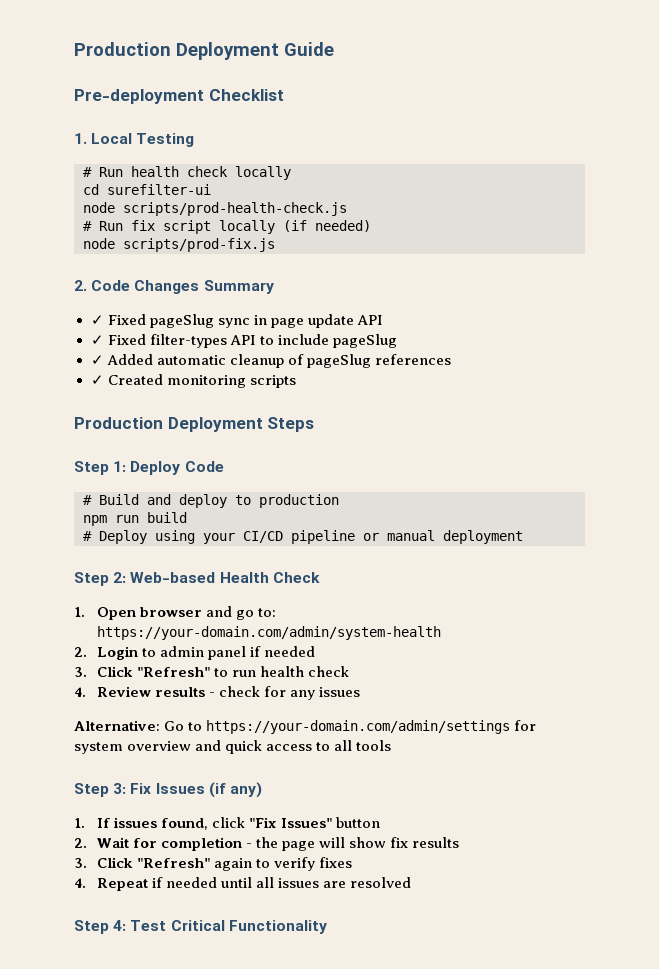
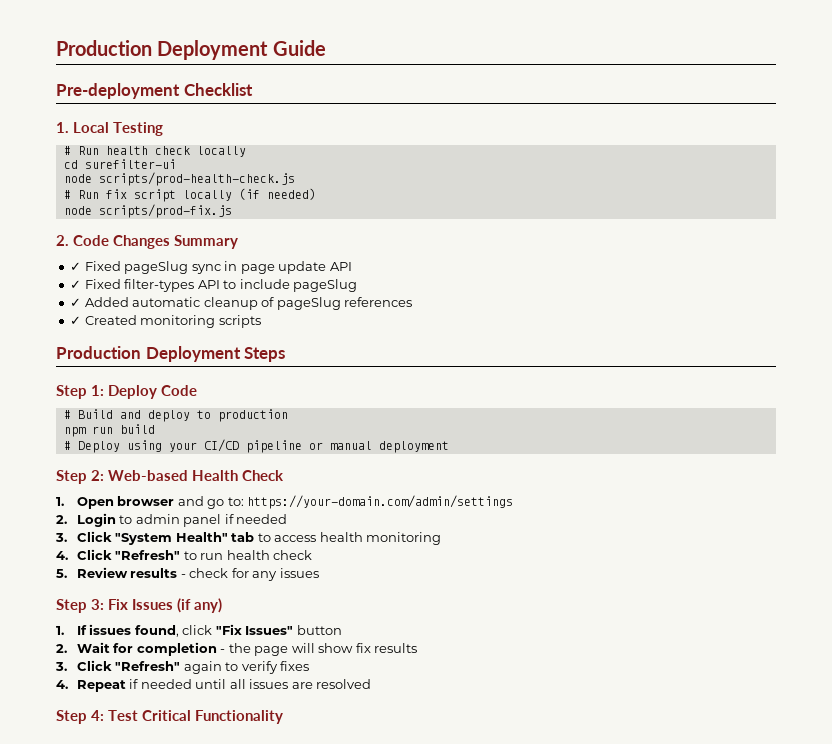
- 1. Open browser and go to: https://your-domain.com/admin/system-health
+ 1. Open browser and go to: https://your-domain.com/admin/settings
- 3. Click "Refresh" to run health check
+ 3. Click "System Health" tab to access health monitoring
+ 4. Click "Refresh" to run health check
- 4. Review results - check for any issues
+ 5. Review results - check for any issues
- Alternative: Go to https://your-domain.com/admin/settings for system overview and quick access to all tools

